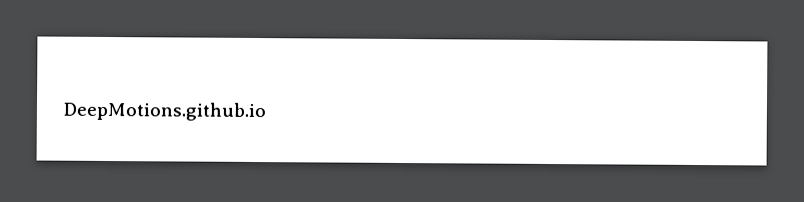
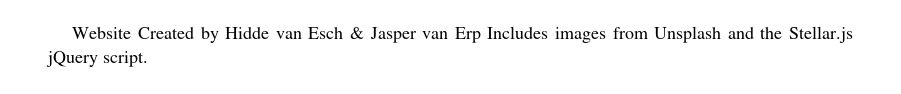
- DeepMotions.github.io
+ Website Created by Hidde van Esch & Jasper van Erp Includes images from Unsplash and the Stellar.js jQuery script.

